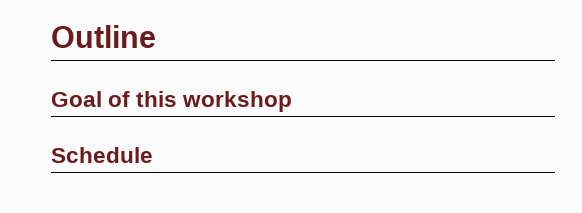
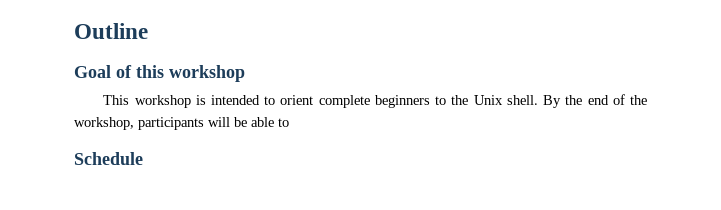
+ This workshop is intended to orient complete beginners to the Unix shell. By the end of the workshop, participants will be able to

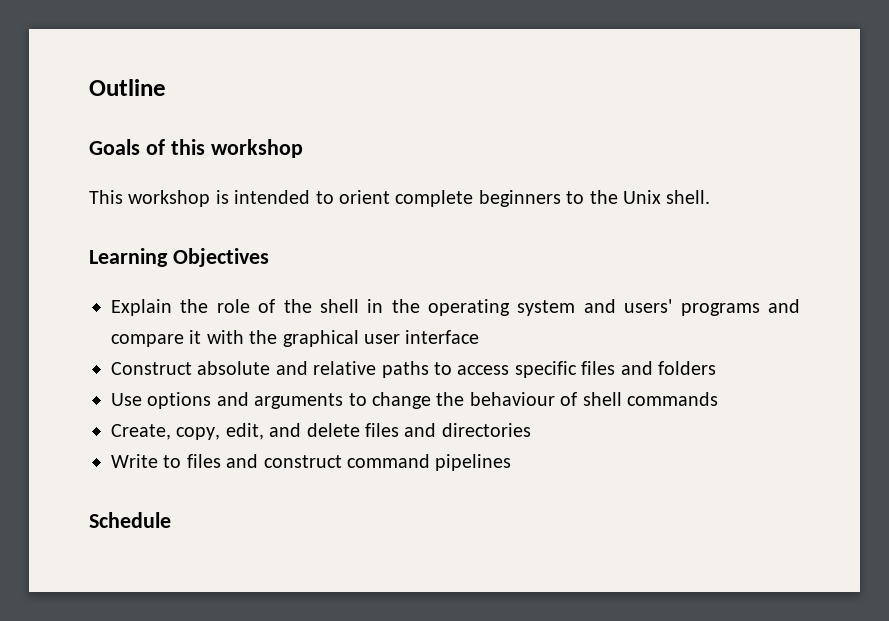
- Goal of this workshop
+ Goals of this workshop
- This workshop is intended to orient complete beginners to the Unix shell. By the end of the workshop, participants will be able to
+ This workshop is intended to orient complete beginners to the Unix shell.
+ Learning Objectives
+ Explain the role of the shell in the operating system and users' programs and compare it with the graphical user interface
+ Construct absolute and relative paths to access specific files and folders
+ Use options and arguments to change the behaviour of shell commands
+ Create, copy, edit, and delete files and directories
+ Write to files and construct command pipelines

